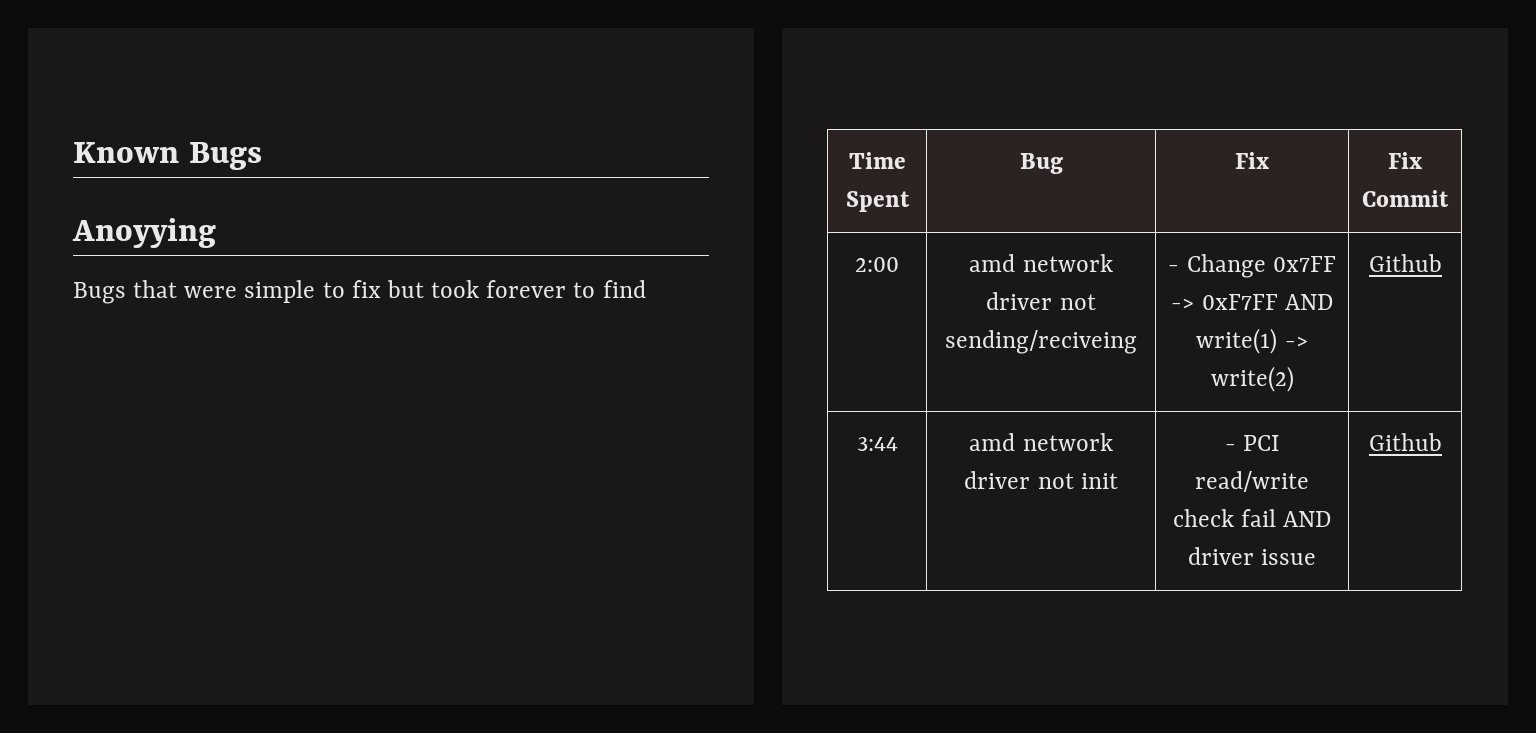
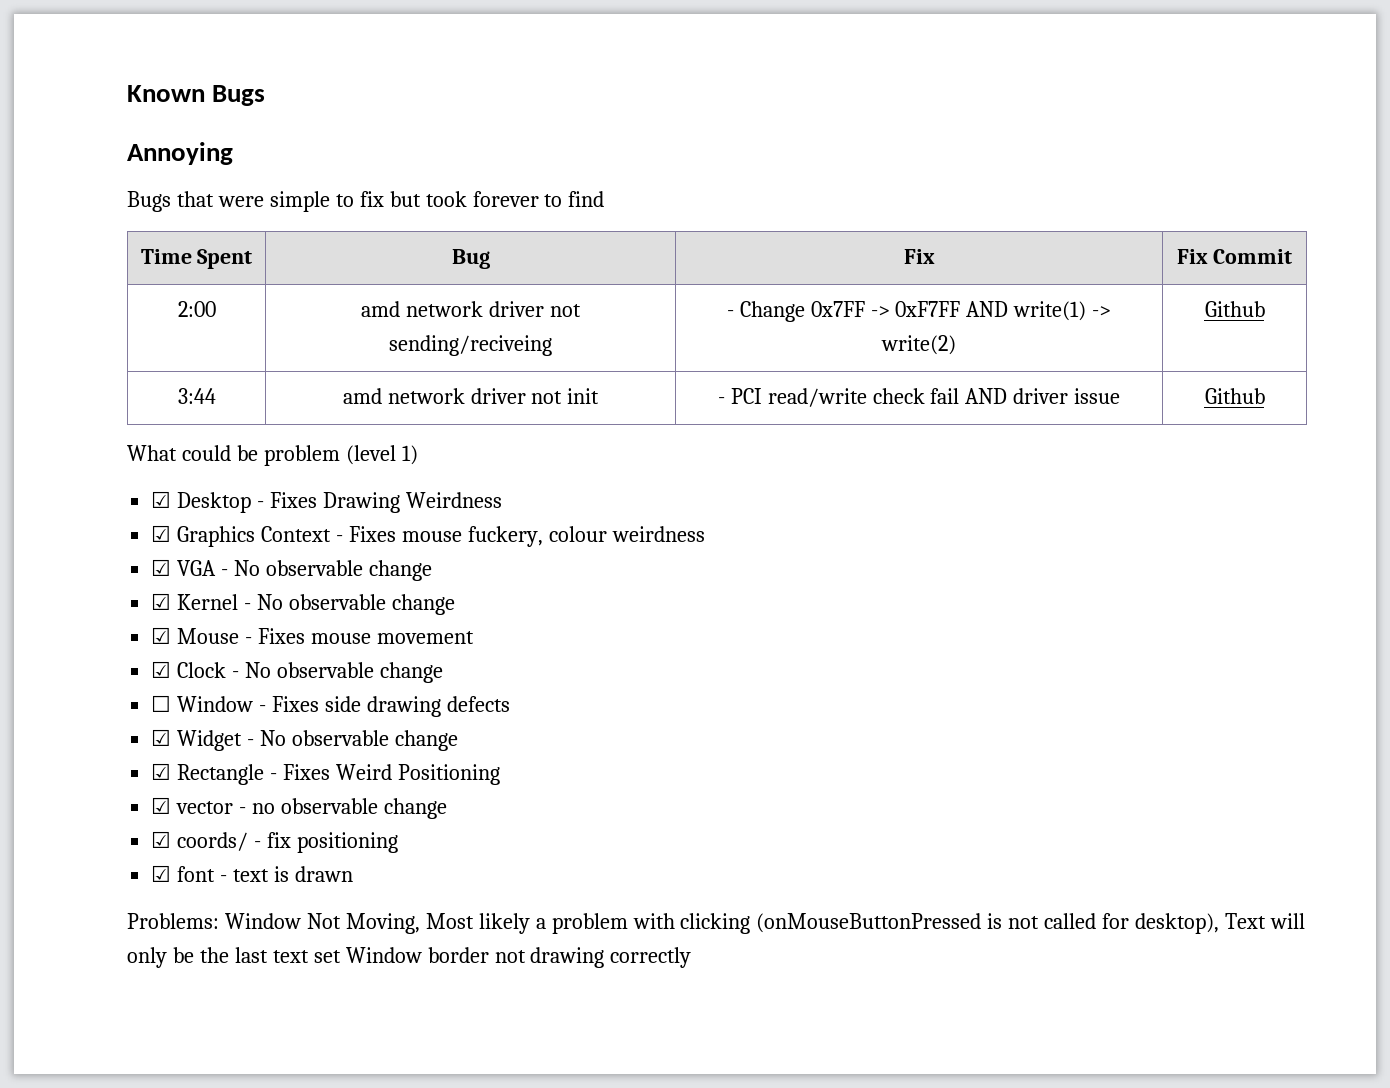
- Anoyying
+ Annoying
+ What could be problem (level 1)
+ ☑ Desktop - Fixes Drawing Weirdness
+ ☑ Graphics Context - Fixes mouse fuckery, colour weirdness
+ ☑ VGA - No observable change
+ ☑ Kernel - No observable change
+ ☑ Mouse - Fixes mouse movement
+ ☑ Clock - No observable change
+ ☐ Window - Fixes side drawing defects
+ ☑ Widget - No observable change
+ ☑ Rectangle - Fixes Weird Positioning
+ ☑ vector - no observable change
+ ☑ coords/ - fix positioning
+ ☑ font - text is drawn
+ Problems: Window Not Moving, Most likely a problem with clicking (onMouseButtonPressed is not called for desktop), Text will only be the last text set Window border not drawing correctly

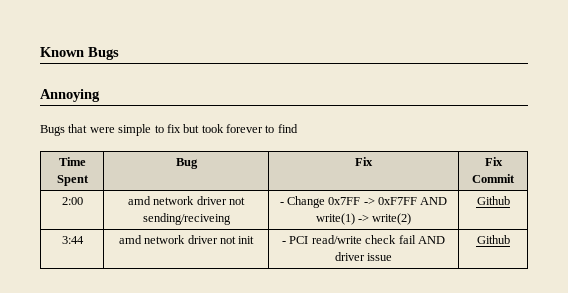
- What could be problem (level 1)
- ☑ Desktop - Fixes Drawing Weirdness
- ☑ Graphics Context - Fixes mouse fuckery, colour weirdness
- ☑ VGA - No observable change
- ☑ Kernel - No observable change
- ☑ Mouse - Fixes mouse movement
- ☑ Clock - No observable change
- ☐ Window - Fixes side drawing defects
- ☑ Widget - No observable change
- ☑ Rectangle - Fixes Weird Positioning
- ☑ vector - no observable change
- ☑ coords/ - fix positioning
- ☑ font - text is drawn
- Problems: Window Not Moving, Most likely a problem with clicking (onMouseButtonPressed is not called for desktop), Text will only be the last text set Window border not drawing correctly

